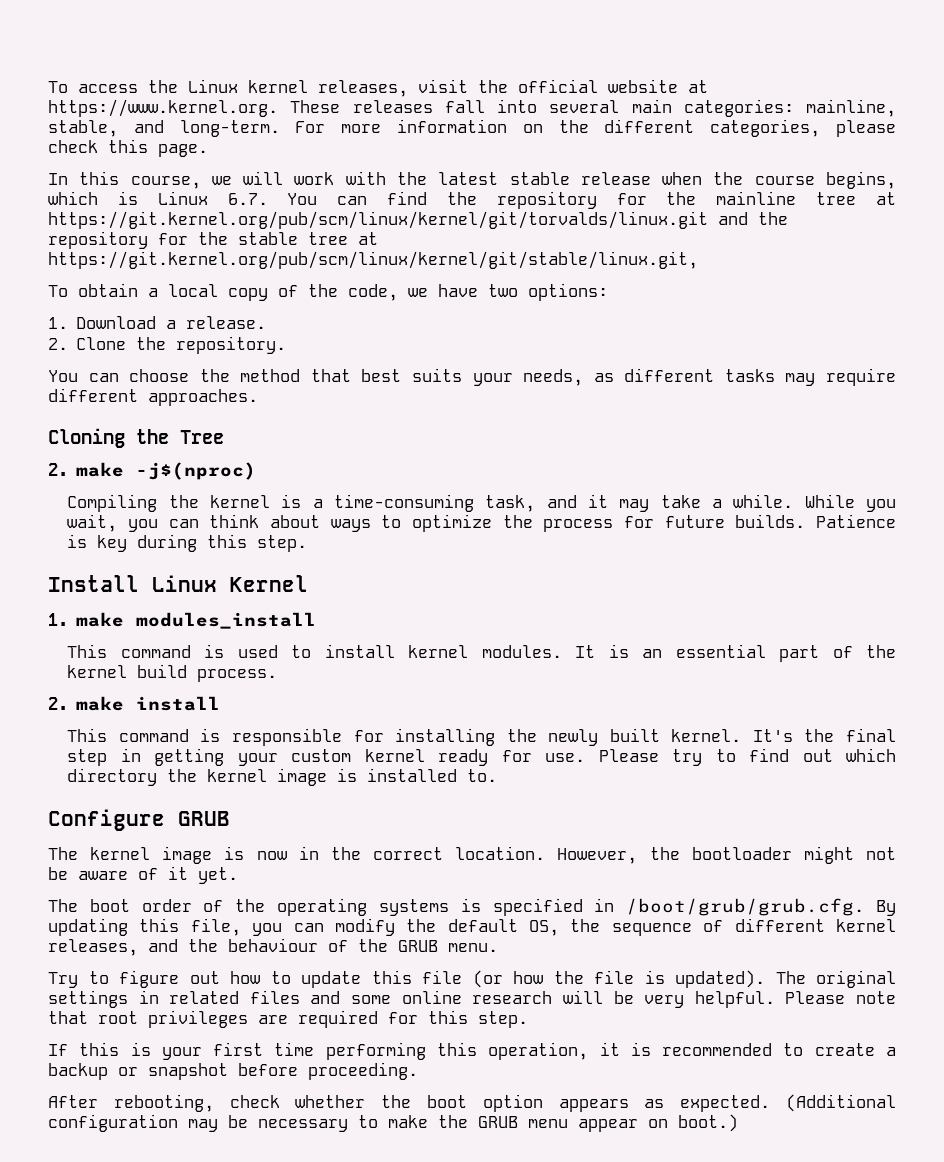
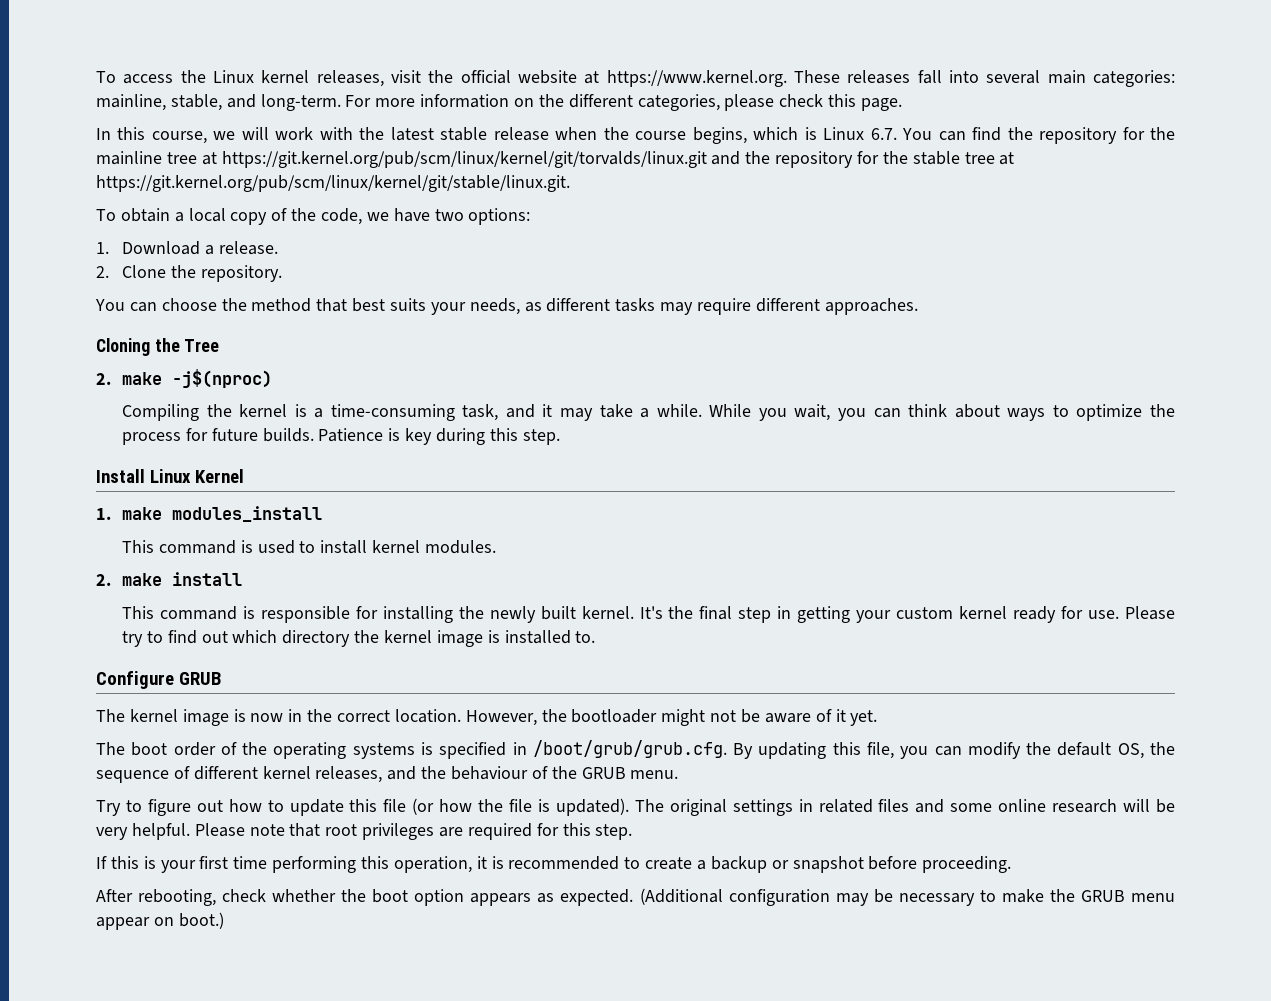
- In this course, we will work with the latest stable release when the course begins, which is Linux 6.7. You can find the repository for the mainline tree at https://git.kernel.org/pub/scm/linux/kernel/git/torvalds/linux.git and the repository for the stable tree at https://git.kernel.org/pub/scm/linux/kernel/git/stable/linux.git,
+ In this course, we will work with the latest stable release when the course begins, which is Linux 6.7. You can find the repository for the mainline tree at https://git.kernel.org/pub/scm/linux/kernel/git/torvalds/linux.git and the repository for the stable tree at https://git.kernel.org/pub/scm/linux/kernel/git/stable/linux.git.
- It is an essential part of the kernel build process.

